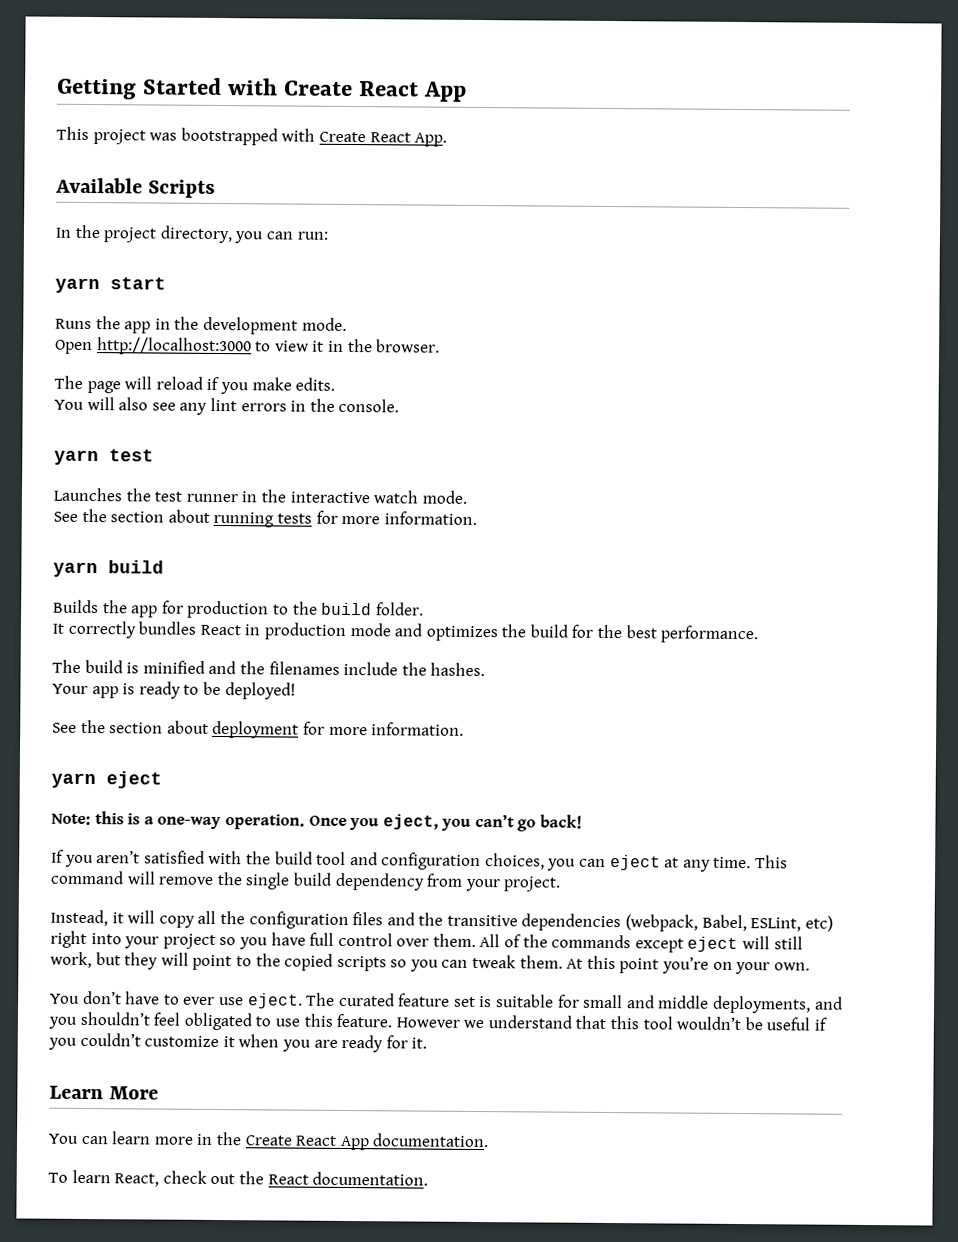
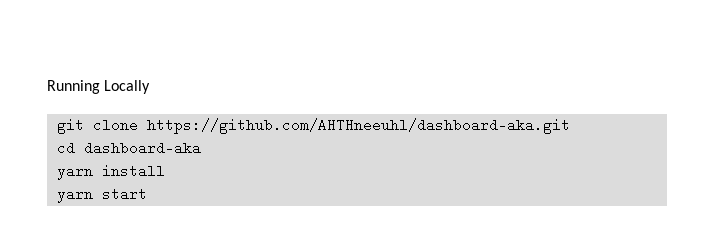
- Getting Started with Create React App
- This project was bootstrapped with Create React App.
- Available Scripts
- In the project directory, you can run:
+ Running Locally
+ git clone https://github.com/AHTHneeuhl/dashboard-aka.git
+ cd dashboard-aka
+ yarn install
  yarn start
- Runs the app in the development mode.
- Open http://localhost:3000 to view it in the browser.
- The page will reload if you make edits.
- You will also see any lint errors in the console.
- yarn test
- Launches the test runner in the interactive watch mode.
- See the section about running tests for more information.
- yarn build
- Builds the app for production to the build folder.
- It correctly bundles React in production mode and optimizes the build for the best performance.
- The build is minified and the filenames include the hashes.
- Your app is ready to be deployed!
- See the section about deployment for more information.
- yarn eject
- Note: this is a one-way operation. Once you eject, you can’t go back!
- If you aren’t satisfied with the build tool and configuration choices, you can eject at any time. This command will remove the single build dependency from your project.
- Instead, it will copy all the configuration files and the transitive dependencies (webpack, Babel, ESLint, etc) right into your project so you have full control over them. All of the commands except eject will still work, but they will point to the copied scripts so you can tweak them. At this point you’re on your own.
- You don’t have to ever use eject. The curated feature set is suitable for small and middle deployments, and you shouldn’t feel obligated to use this feature. However we understand that this tool wouldn’t be useful if you couldn’t customize it when you are ready for it.
- Learn More
- You can learn more in the Create React App documentation.
- To learn React, check out the React documentation.

